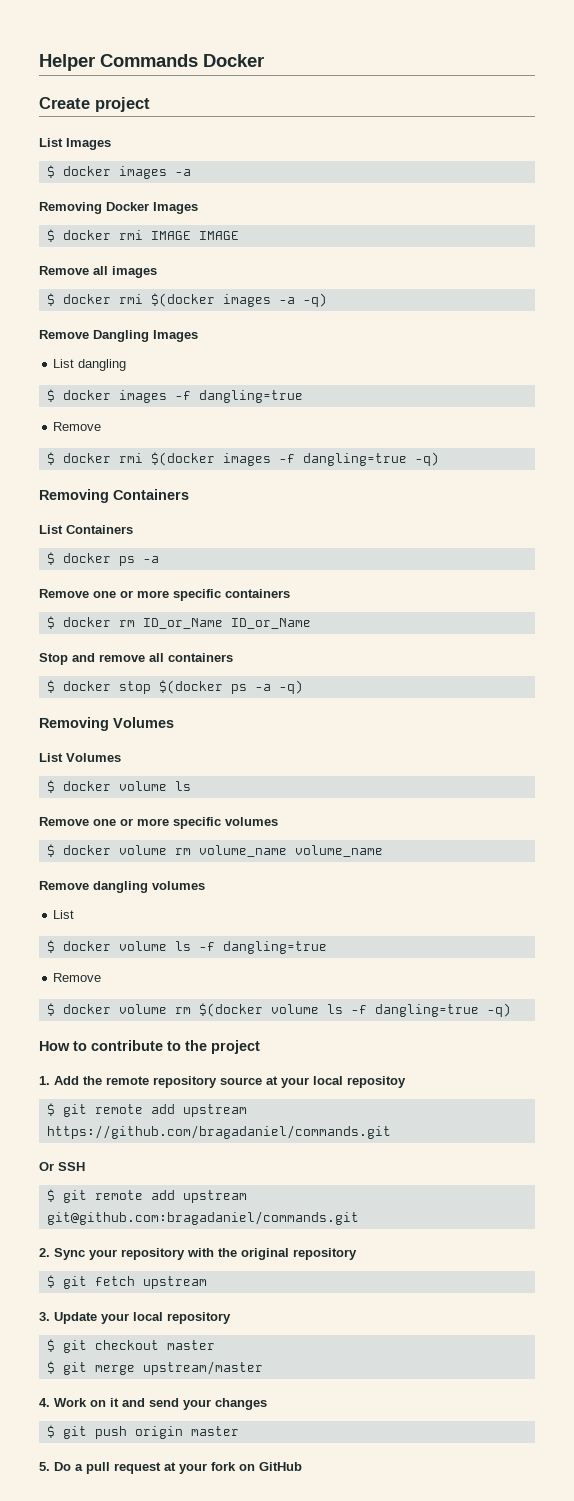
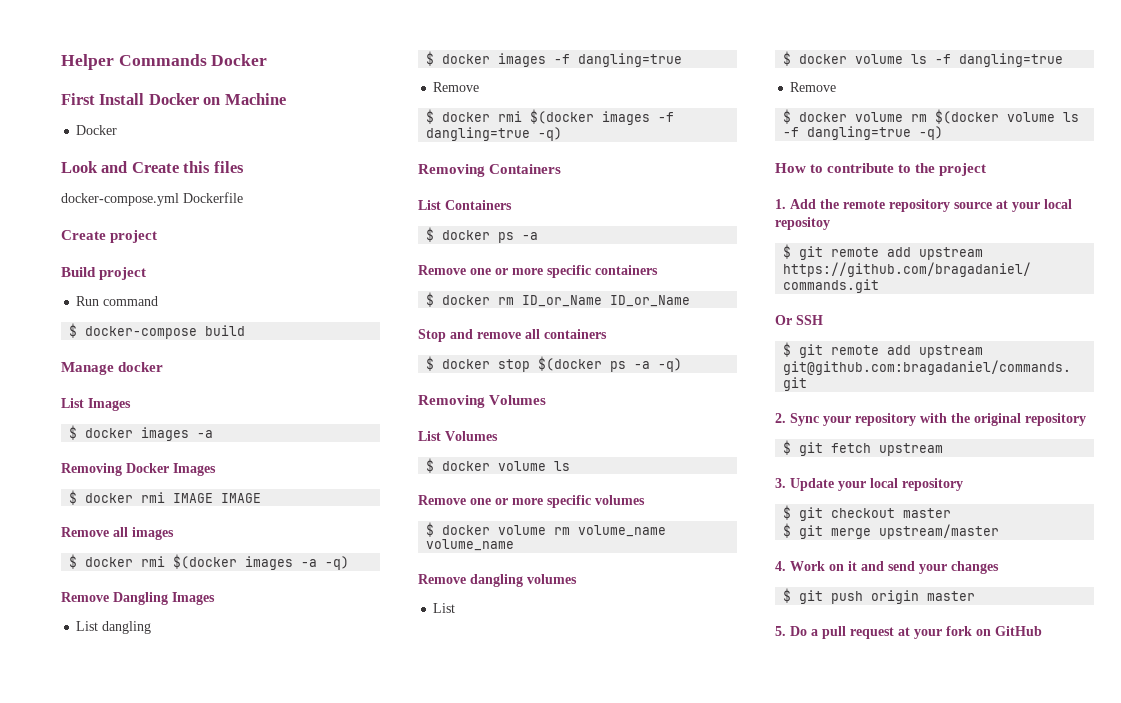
+ First Install Docker on Machine
+ Docker
+ Look and Create this files
+ docker-compose.yml Dockerfile
  Create project
+ Build project
+ Run command
+ $ docker-compose build
+ Manage docker

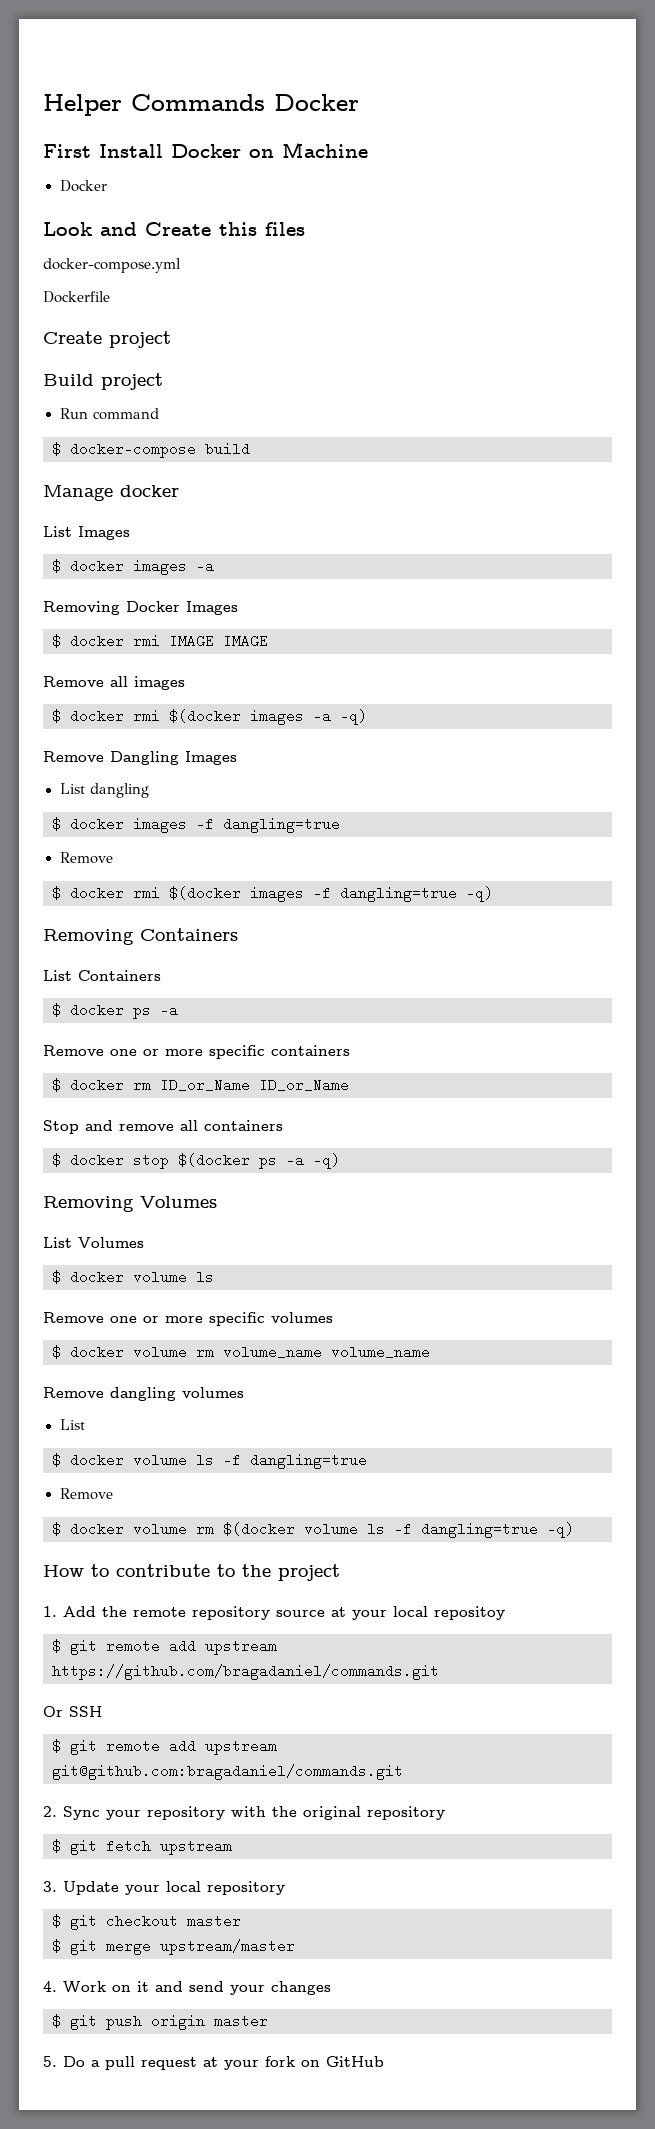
- docker-compose.yml Dockerfile
+ docker-compose.yml
+ Dockerfile

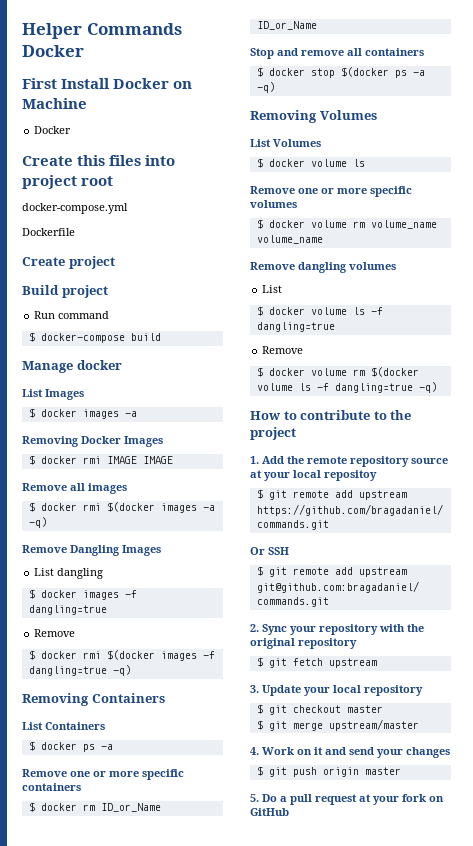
- Look and Create this files
+ Create this files into project root

